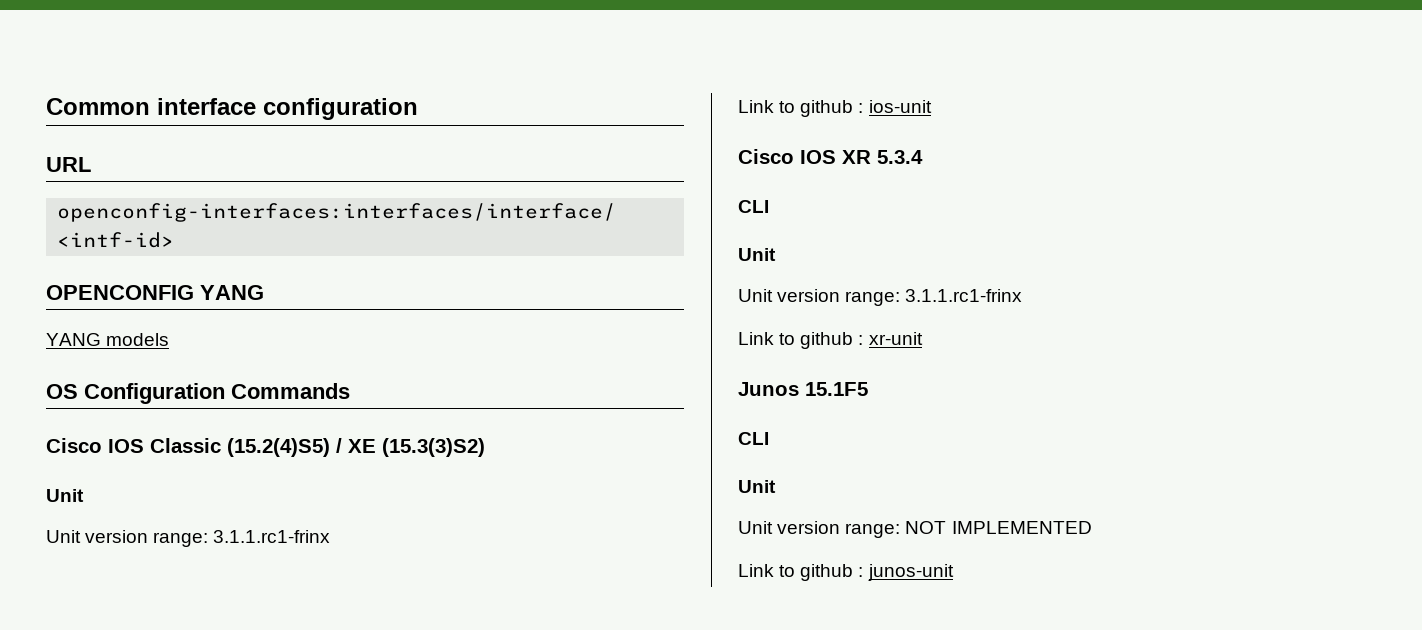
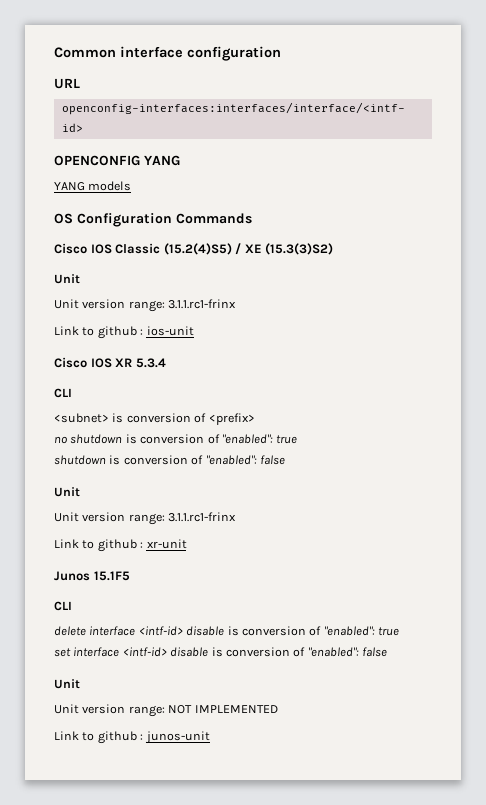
+ <subnet> is conversion of <prefix>
+ no shutdown is conversion of "enabled": true
+ shutdown is conversion of "enabled": false
+ delete interface <intf-id> disable is conversion of "enabled": true
+ set interface <intf-id> disable is conversion of "enabled": false

